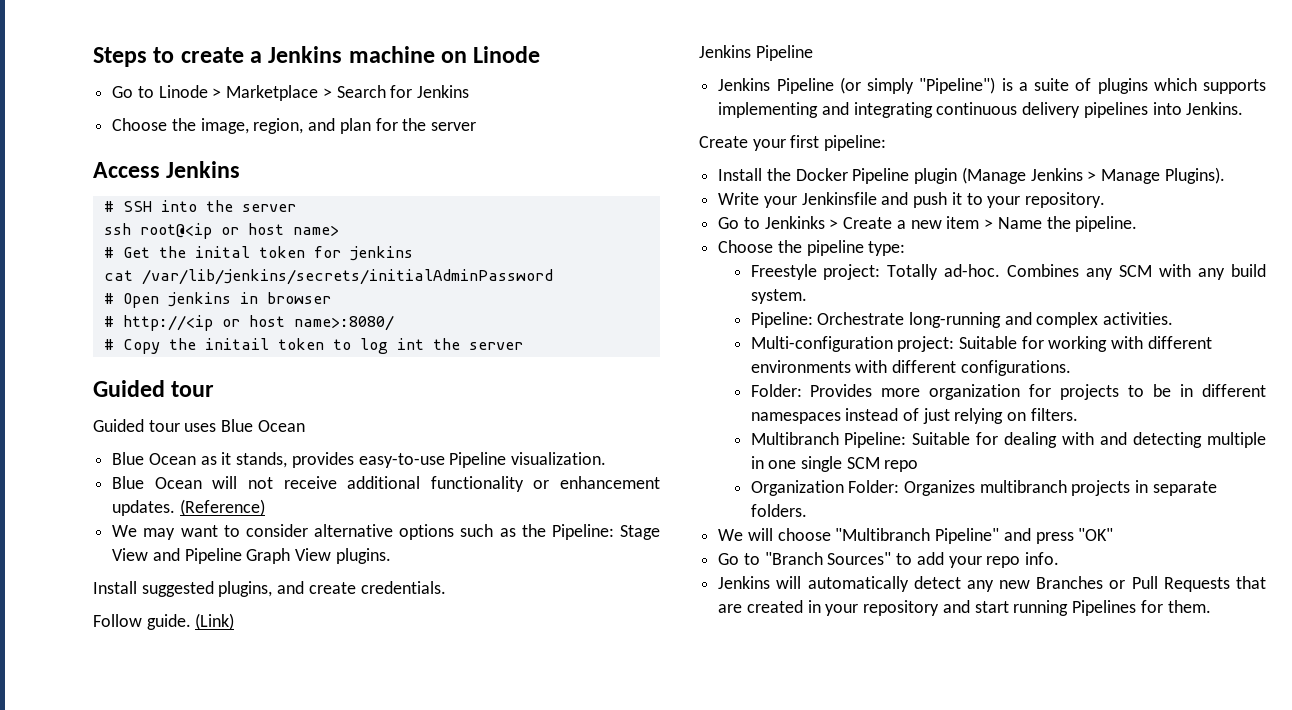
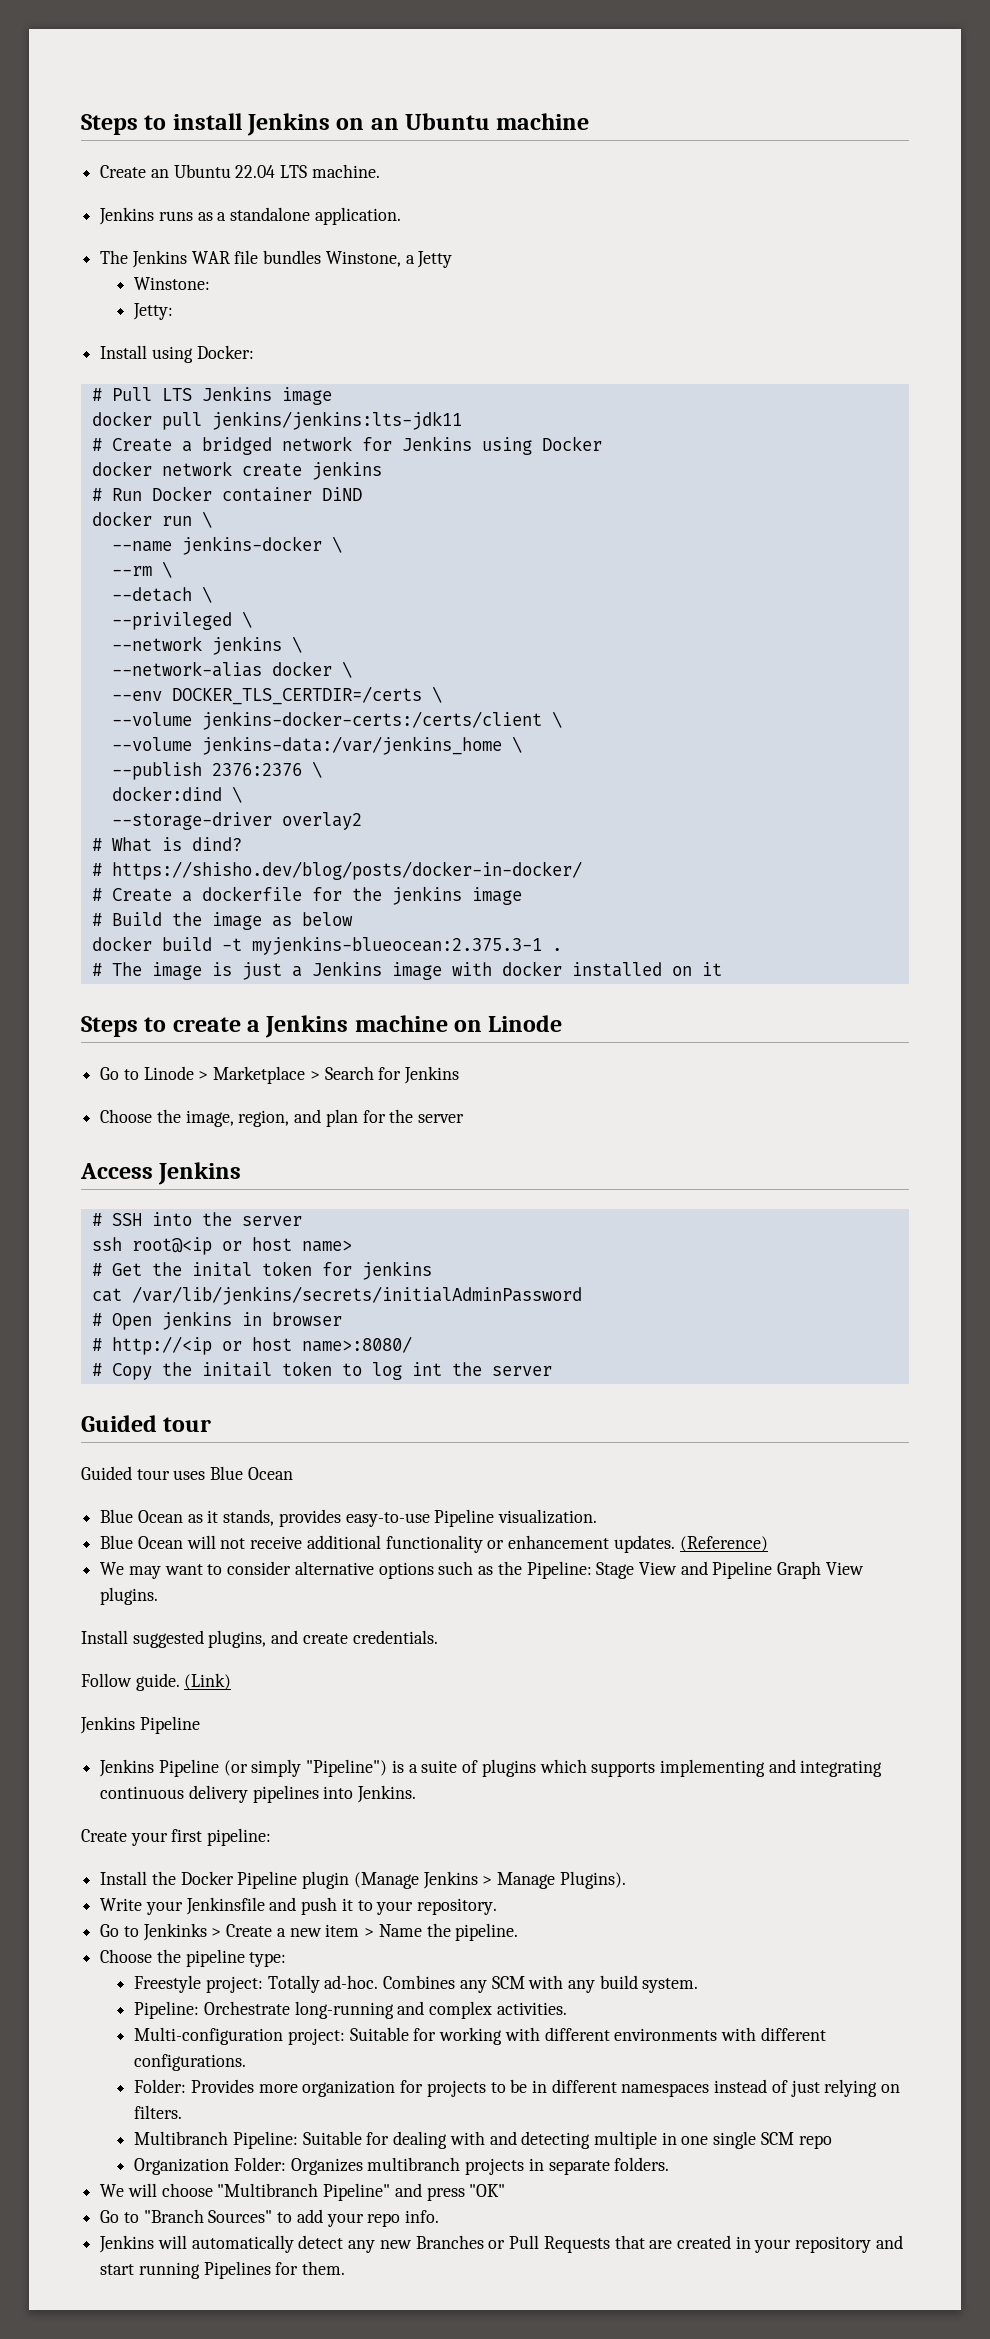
+ Steps to install Jenkins on an Ubuntu machine
+ Create an Ubuntu 22.04 LTS machine.
+ Jenkins runs as a standalone application.
+ The Jenkins WAR file bundles Winstone, a Jetty
+ Winstone:
+ Jetty:
+ Install using Docker:
+ # Pull LTS Jenkins image
+ docker pull jenkins/jenkins:lts-jdk11
+ # Create a bridged network for Jenkins using Docker
+ docker network create jenkins
+ # Run Docker container DiND
+ docker run \
+ --name jenkins-docker \
+ --rm \
+ --detach \
+ --privileged \
+ --network jenkins \
+ --network-alias docker \
+ --env DOCKER_TLS_CERTDIR=/certs \
+ --volume jenkins-docker-certs:/certs/client \
+ --volume jenkins-data:/var/jenkins_home \
+ --publish 2376:2376 \
+ docker:dind \
+ --storage-driver overlay2
+ # What is dind?
+ # https://shisho.dev/blog/posts/docker-in-docker/
+ # Create a dockerfile for the jenkins image
+ # Build the image as below
+ docker build -t myjenkins-blueocean:2.375.3-1 .
+ # The image is just a Jenkins image with docker installed on it

